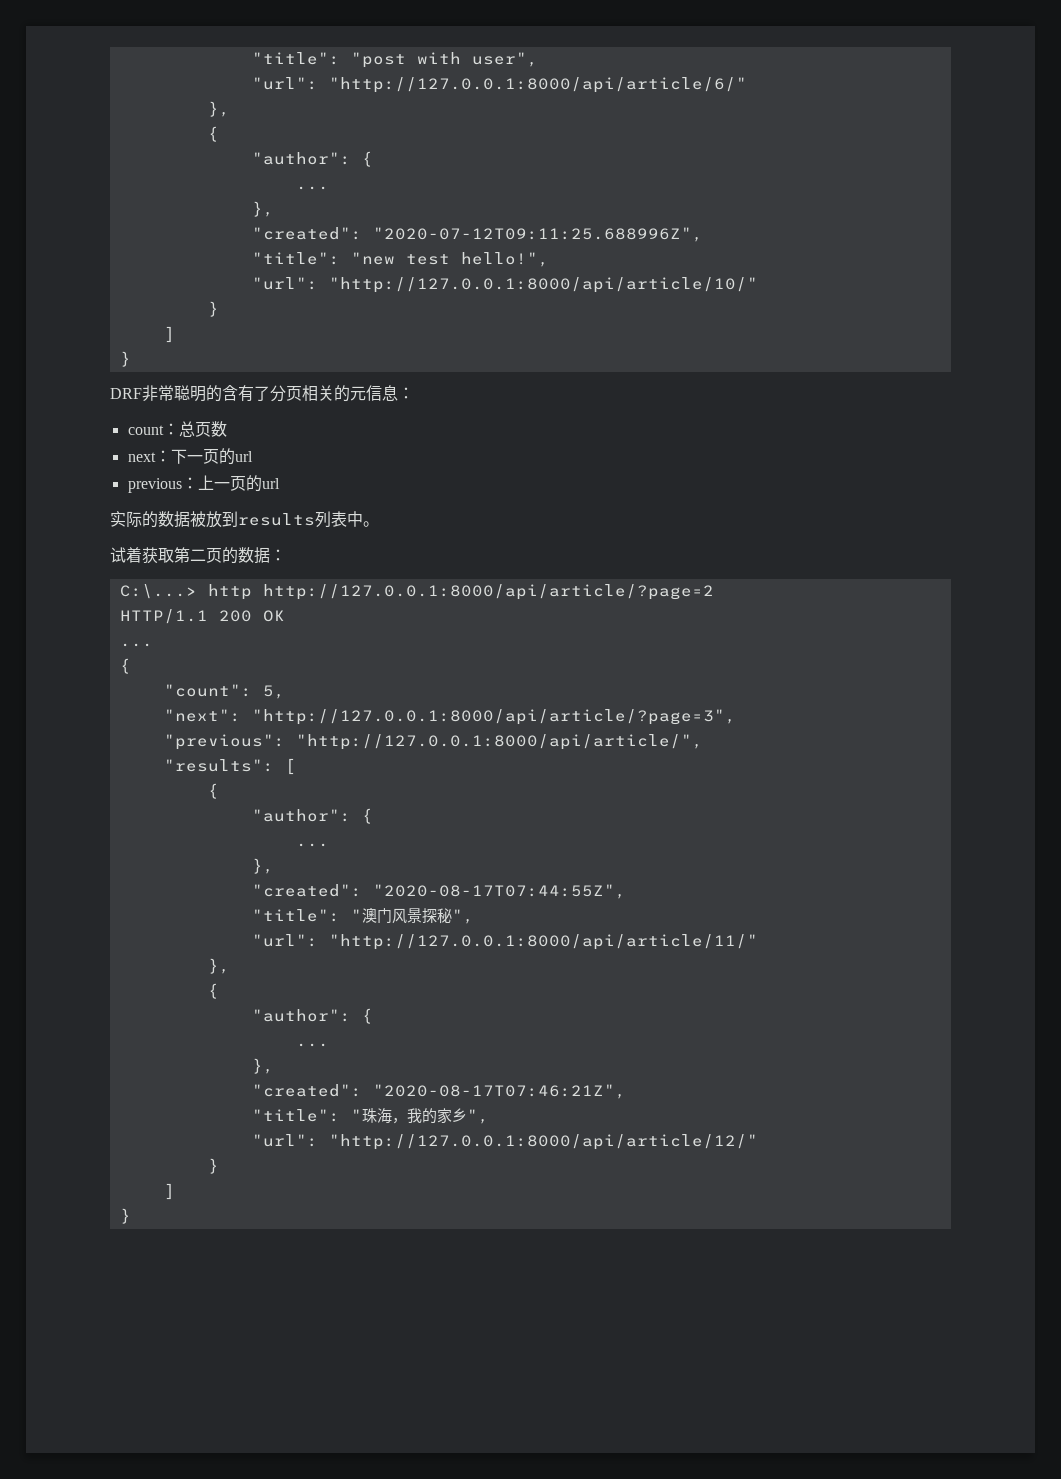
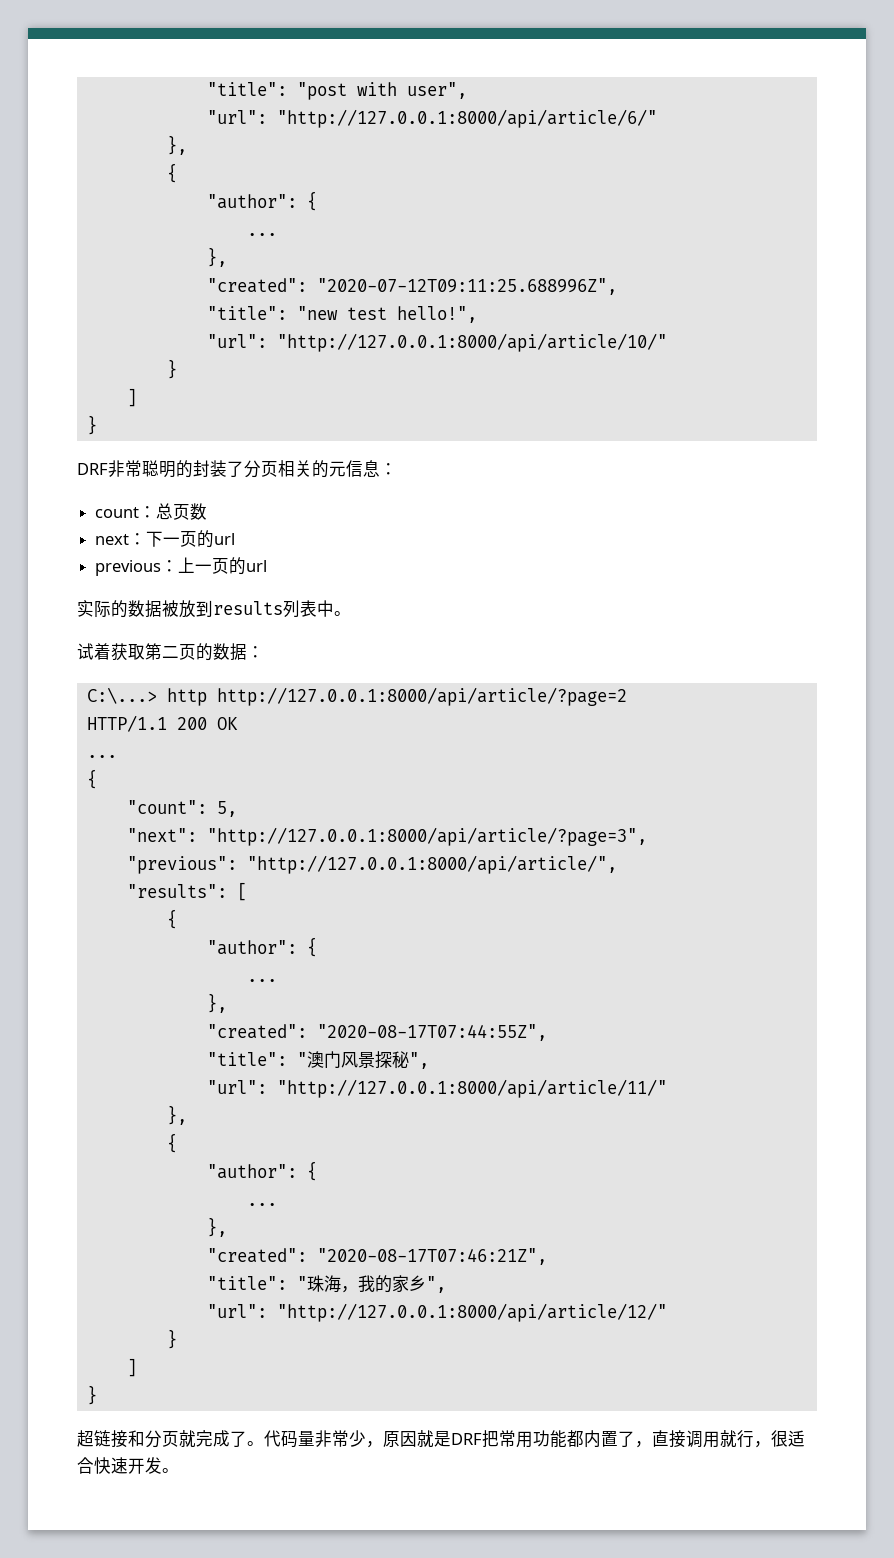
- DRF非常聪明的含有了分页相关的元信息：
+ DRF非常聪明的封装了分页相关的元信息：
+ 超链接和分页就完成了。代码量非常少，原因就是DRF把常用功能都内置了，直接调用就行，很适合快速开发。

